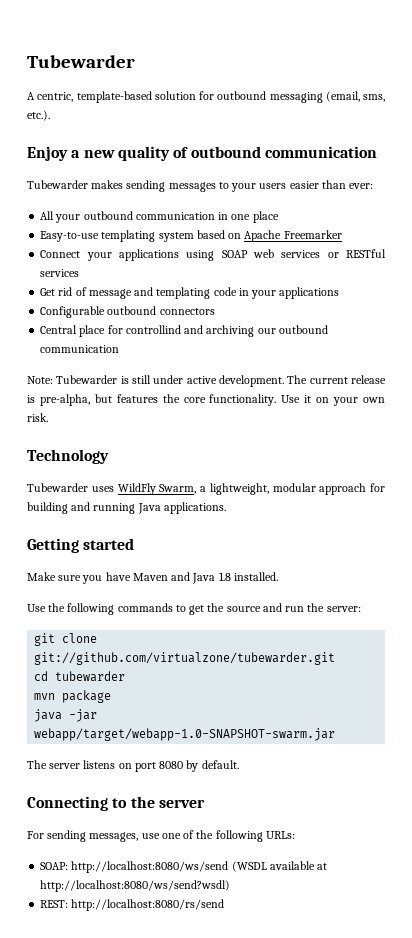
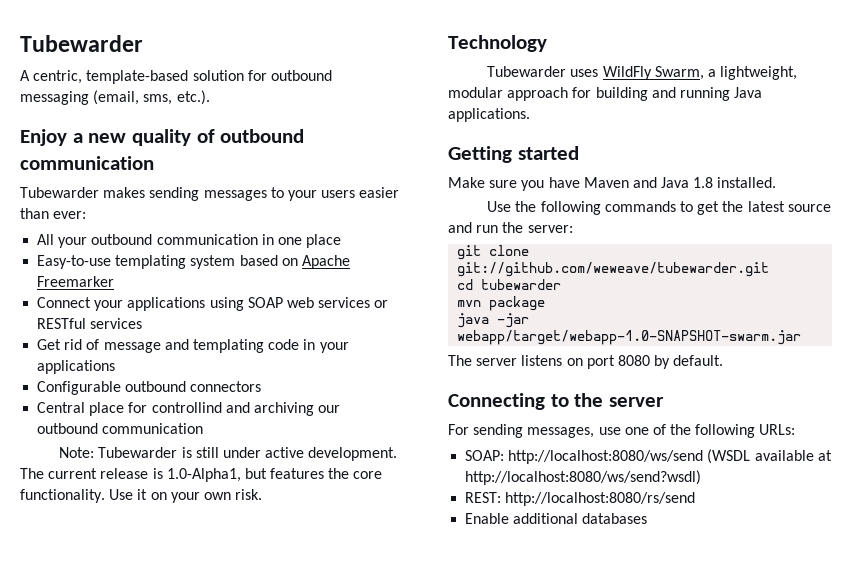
- The current release is pre-alpha, but features the core functionality.
+ The current release is 1.0-Alpha1, but features the core functionality.
- Use the following commands to get the source and run the server:
+ Use the following commands to get the latest source and run the server:
- git clone git://github.com/virtualzone/tubewarder.git
+ git clone git://github.com/weweave/tubewarder.git
+ Enable additional databases

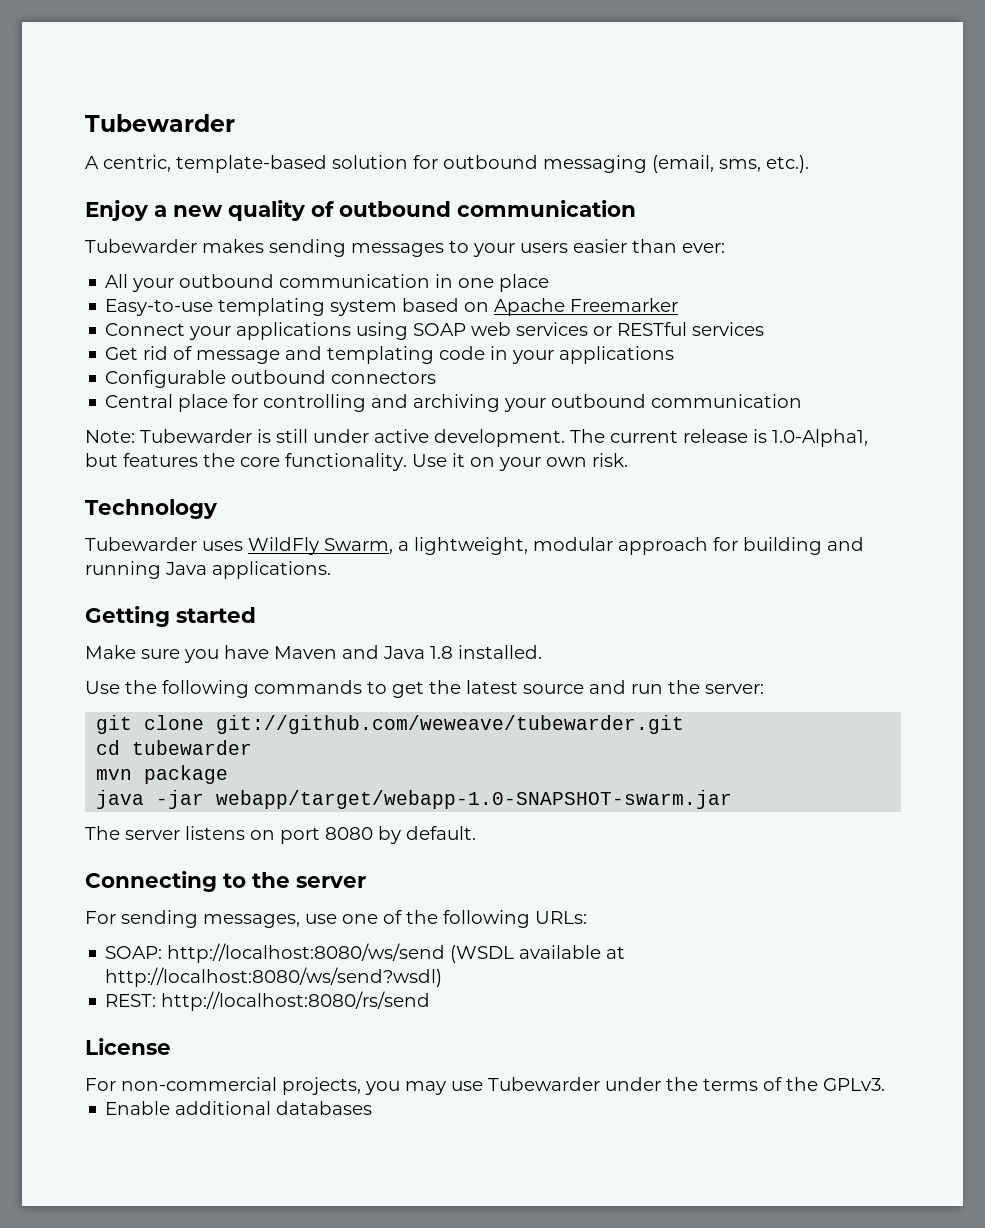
- Central place for controllind and archiving our outbound communication
+ Central place for controlling and archiving your outbound communication
+ License
+ For non-commercial projects, you may use Tubewarder under the terms of the GPLv3.

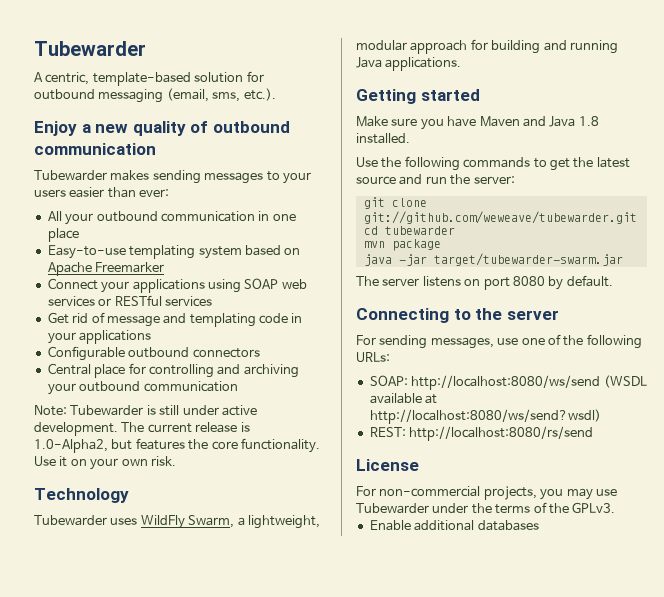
- The current release is 1.0-Alpha1, but features the core functionality.
+ The current release is 1.0-Alpha2, but features the core functionality.
- java -jar webapp/target/webapp-1.0-SNAPSHOT-swarm.jar
+ java -jar target/tubewarder-swarm.jar

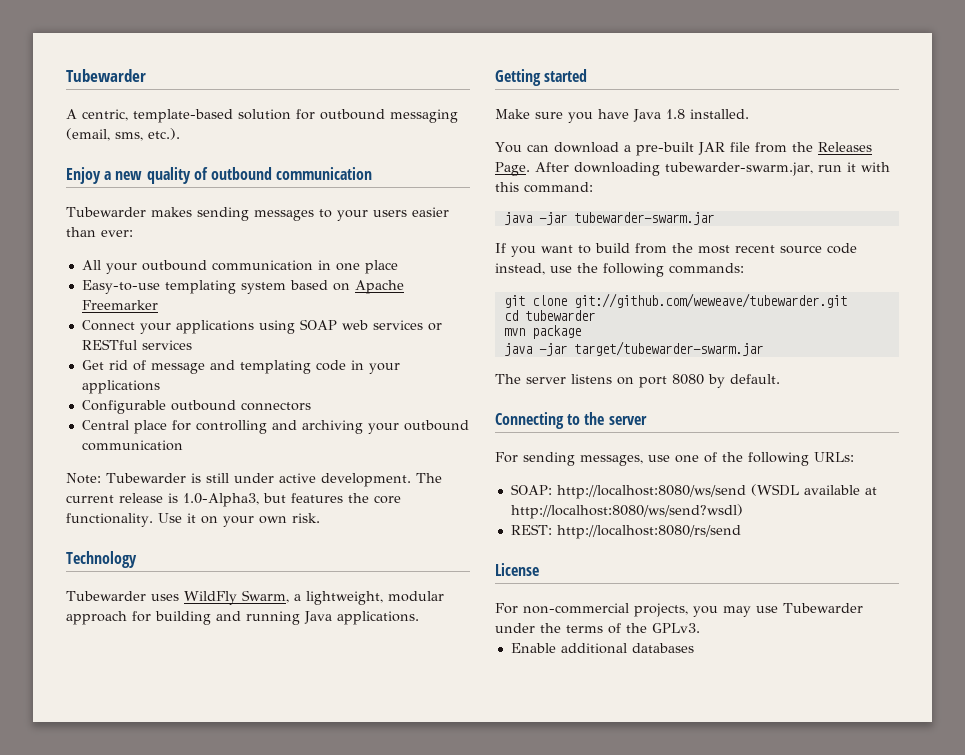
- The current release is 1.0-Alpha2, but features the core functionality.
+ The current release is 1.0-Alpha3, but features the core functionality.
- Make sure you have Maven and Java 1.8 installed.
+ Make sure you have Java 1.8 installed.
- Use the following commands to get the latest source and run the server:
+ You can download a pre-built JAR file from the Releases Page. After downloading tubewarder-swarm.jar, run it with this command:
+ java -jar tubewarder-swarm.jar
+ If you want to build from the most recent source code instead, use the following commands:

